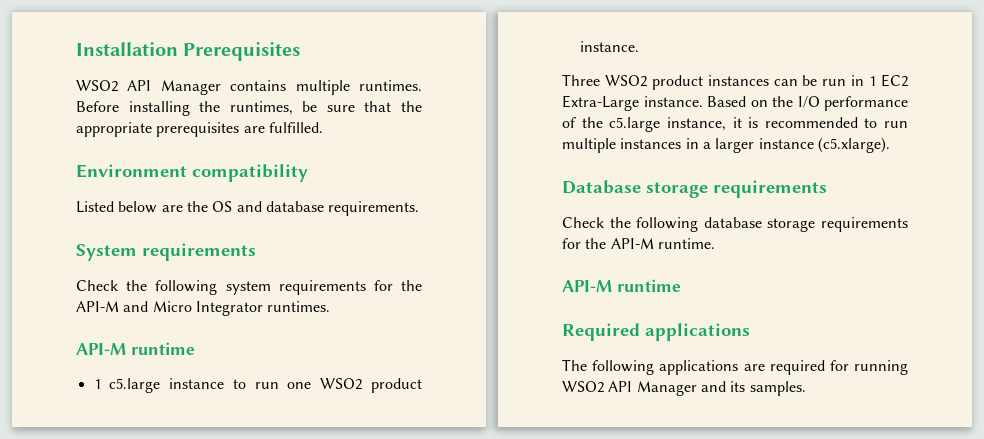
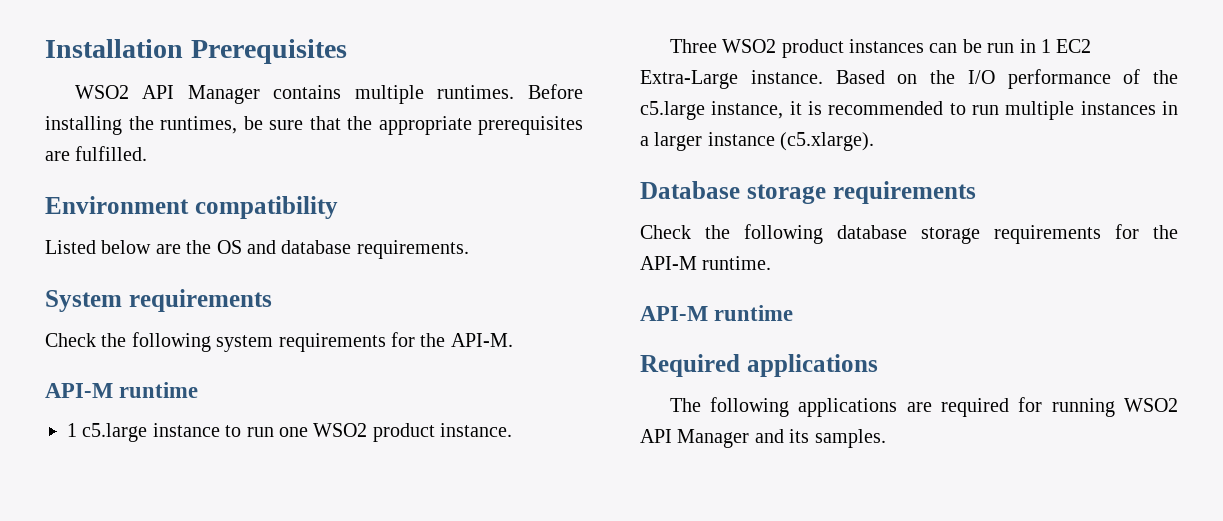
- Check the following system requirements for the API-M and Micro Integrator runtimes.
+ Check the following system requirements for the API-M.

